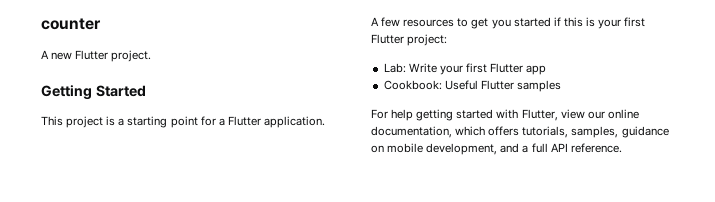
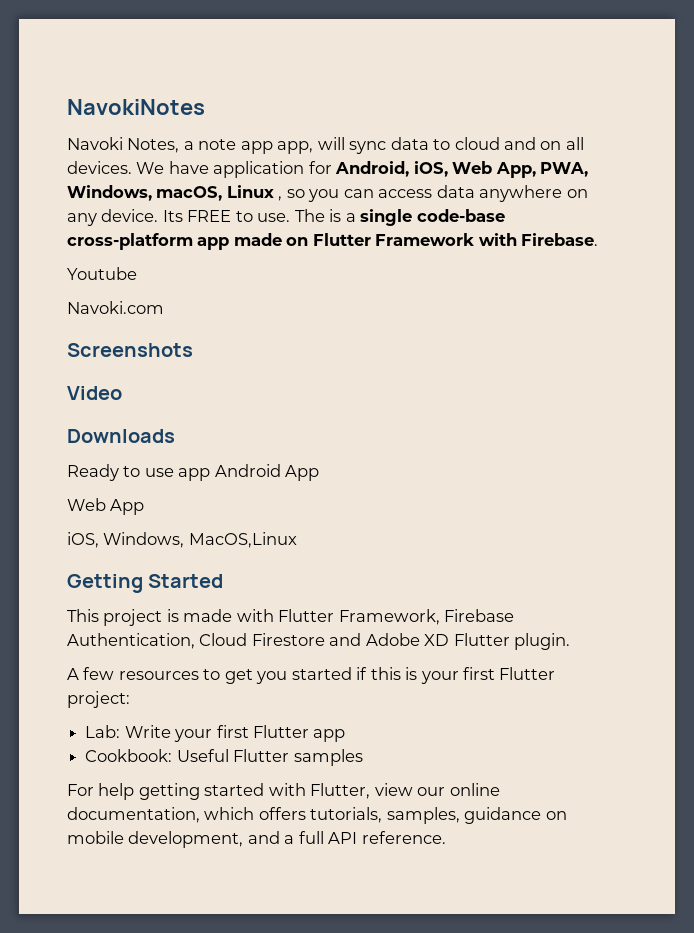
- counter
- A new Flutter project.
+ NavokiNotes
+ Navoki Notes, a note app app, will sync data to cloud and on all devices. We have application for Android, iOS, Web App, PWA, Windows, macOS, Linux , so you can access data anywhere on any device. Its FREE to use. The is a single code-base cross-platform app made on Flutter Framework with Firebase.
+ Youtube
+ Navoki.com
+ Screenshots
+ Video
+ Downloads
+ Ready to use app Android App
+ Web App
+ iOS, Windows, MacOS,Linux
- This project is a starting point for a Flutter application.
+ This project is made with Flutter Framework, Firebase Authentication, Cloud Firestore and Adobe XD Flutter plugin.

